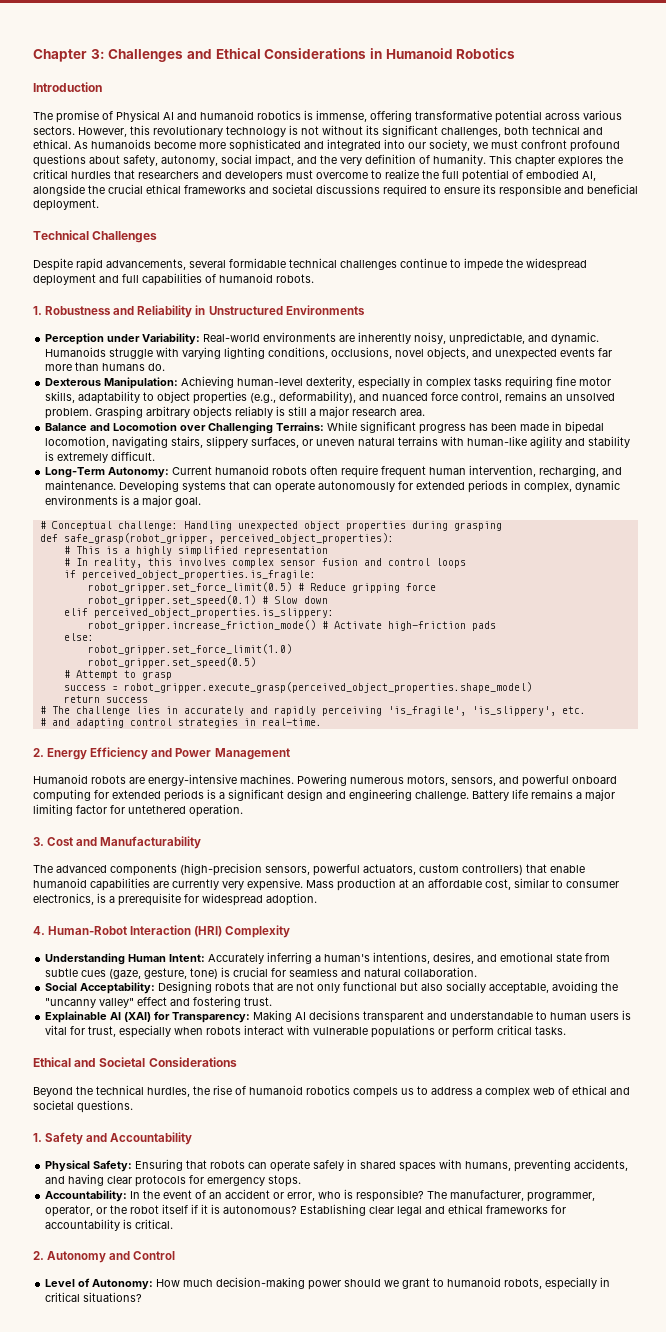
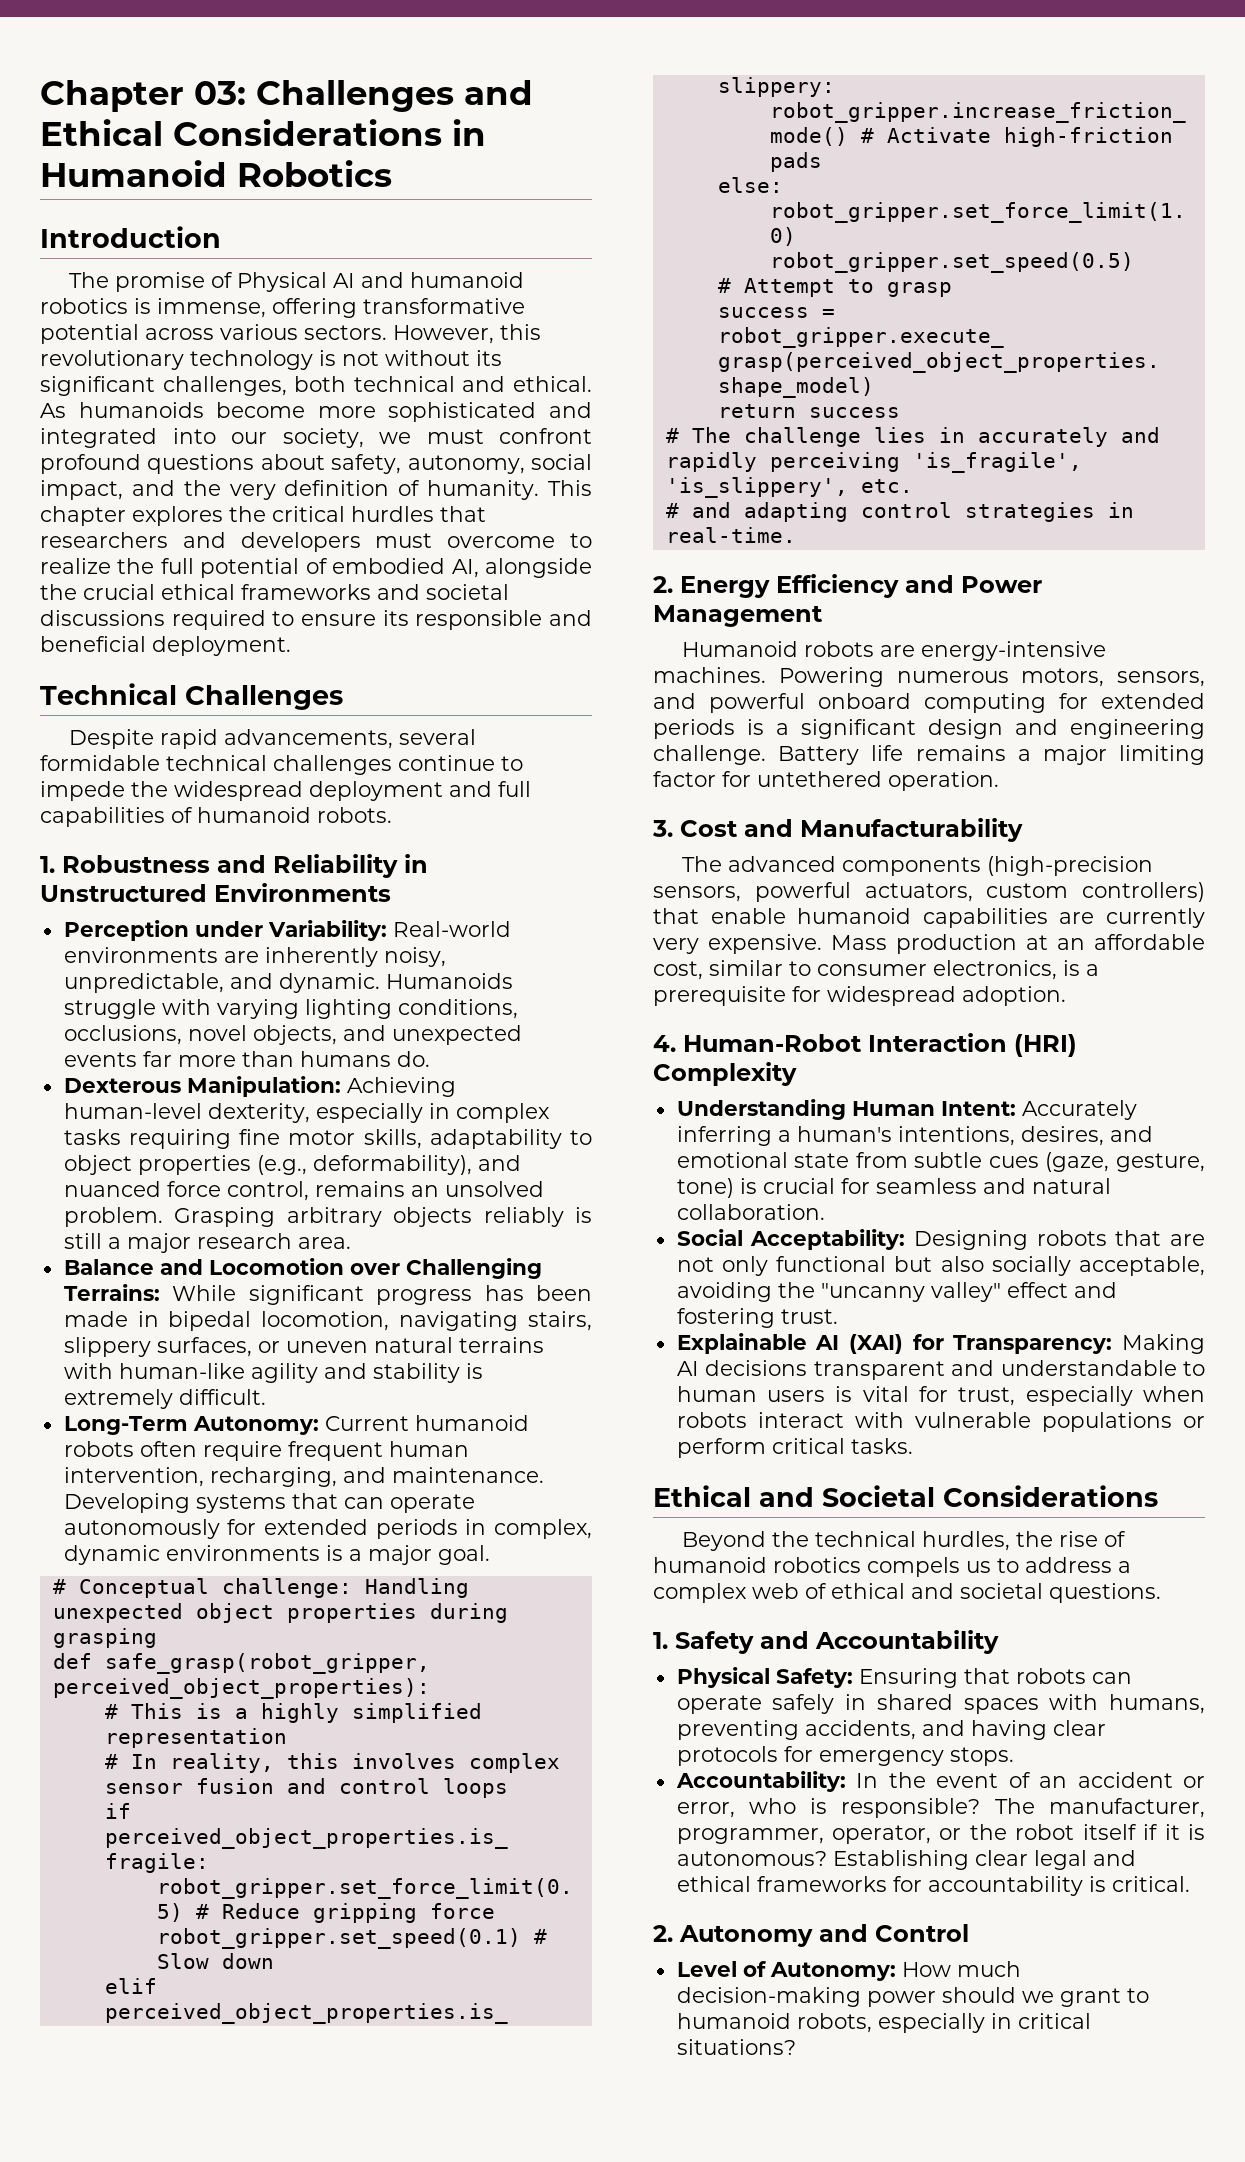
- Chapter 3: Challenges and Ethical Considerations in Humanoid Robotics
+ Chapter 03: Challenges and Ethical Considerations in Humanoid Robotics

